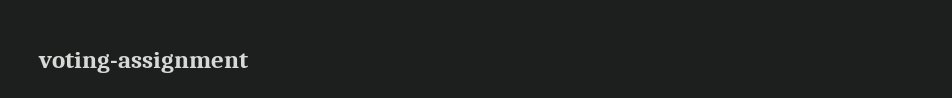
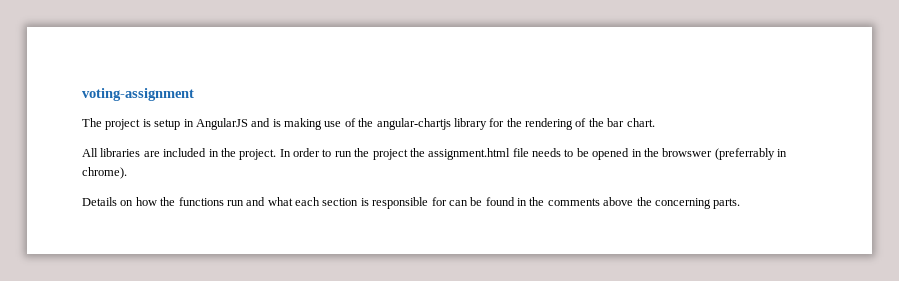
+ The project is setup in AngularJS and is making use of the angular-chartjs library for the rendering of the bar chart.
+ All libraries are included in the project. In order to run the project the assignment.html file needs to be opened in the browswer (preferrably in chrome).
+ Details on how the functions run and what each section is responsible for can be found in the comments above the concerning parts.

